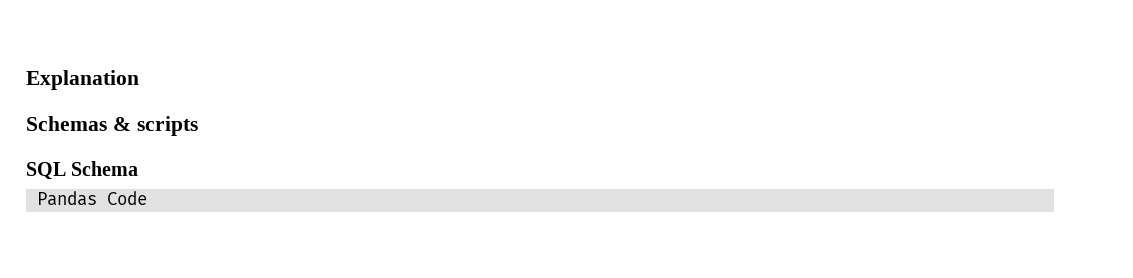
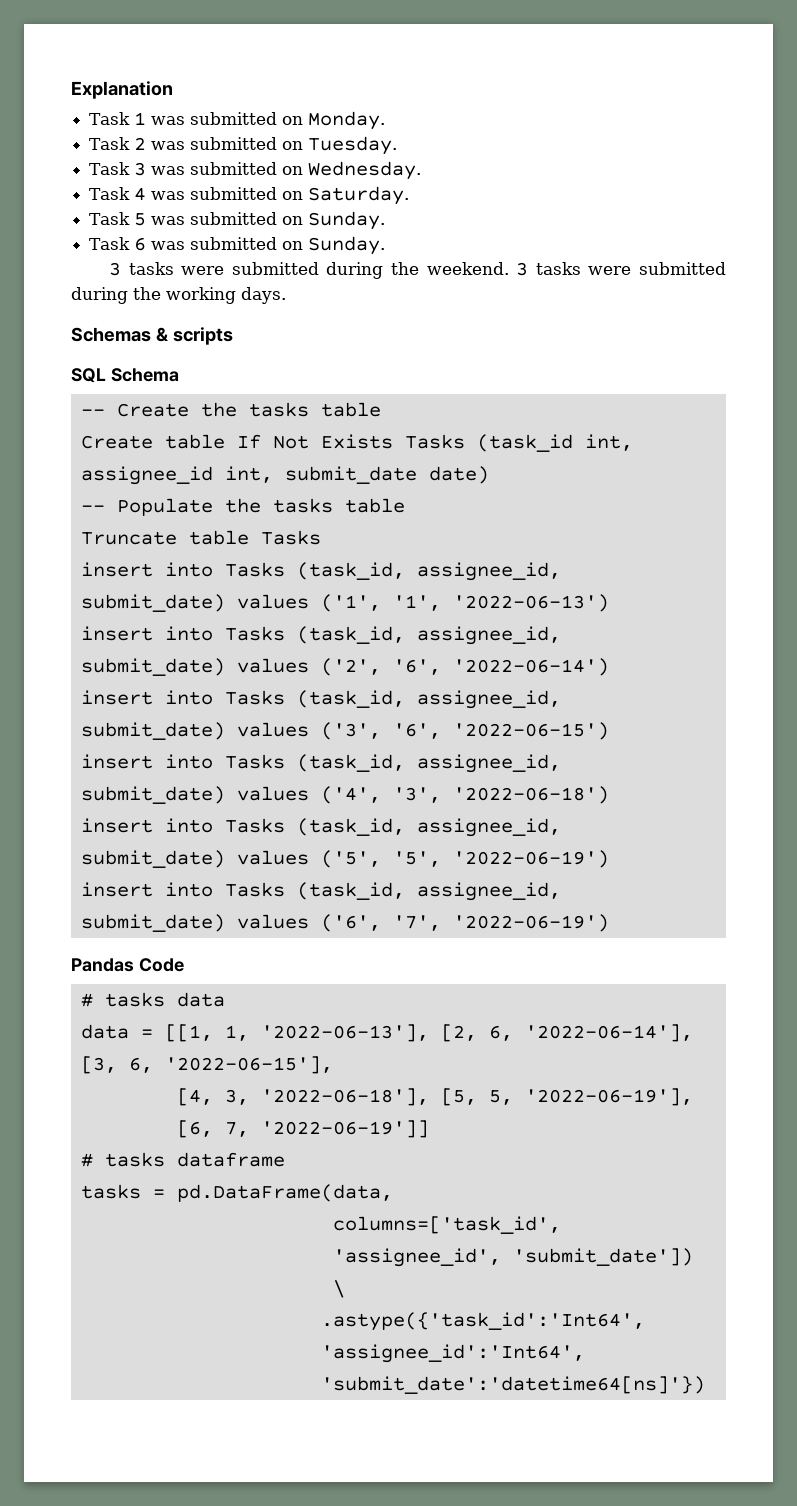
+ Task 1 was submitted on Monday.
+ Task 2 was submitted on Tuesday.
+ Task 3 was submitted on Wednesday.
+ Task 4 was submitted on Saturday.
+ Task 5 was submitted on Sunday.
+ Task 6 was submitted on Sunday.
+ 3 tasks were submitted during the weekend. 3 tasks were submitted during the working days.
+ -- Create the tasks table
+ Create table If Not Exists Tasks (task_id int, assignee_id int, submit_date date)
+ -- Populate the tasks table
+ Truncate table Tasks
+ insert into Tasks (task_id, assignee_id, submit_date) values ('1', '1', '2022-06-13')
+ insert into Tasks (task_id, assignee_id, submit_date) values ('2', '6', '2022-06-14')
+ insert into Tasks (task_id, assignee_id, submit_date) values ('3', '6', '2022-06-15')
+ insert into Tasks (task_id, assignee_id, submit_date) values ('4', '3', '2022-06-18')
+ insert into Tasks (task_id, assignee_id, submit_date) values ('5', '5', '2022-06-19')
+ insert into Tasks (task_id, assignee_id, submit_date) values ('6', '7', '2022-06-19')
  Pandas Code
+ # tasks data
+ data = [[1, 1, '2022-06-13'], [2, 6, '2022-06-14'], [3, 6, '2022-06-15'],
+ [4, 3, '2022-06-18'], [5, 5, '2022-06-19'], [6, 7, '2022-06-19']]
+ # tasks dataframe
+ tasks = pd.DataFrame(data,
+ columns=['task_id', 'assignee_id', 'submit_date']) \
+ .astype({'task_id':'Int64', 'assignee_id':'Int64', 'submit_date':'datetime64[ns]'})

